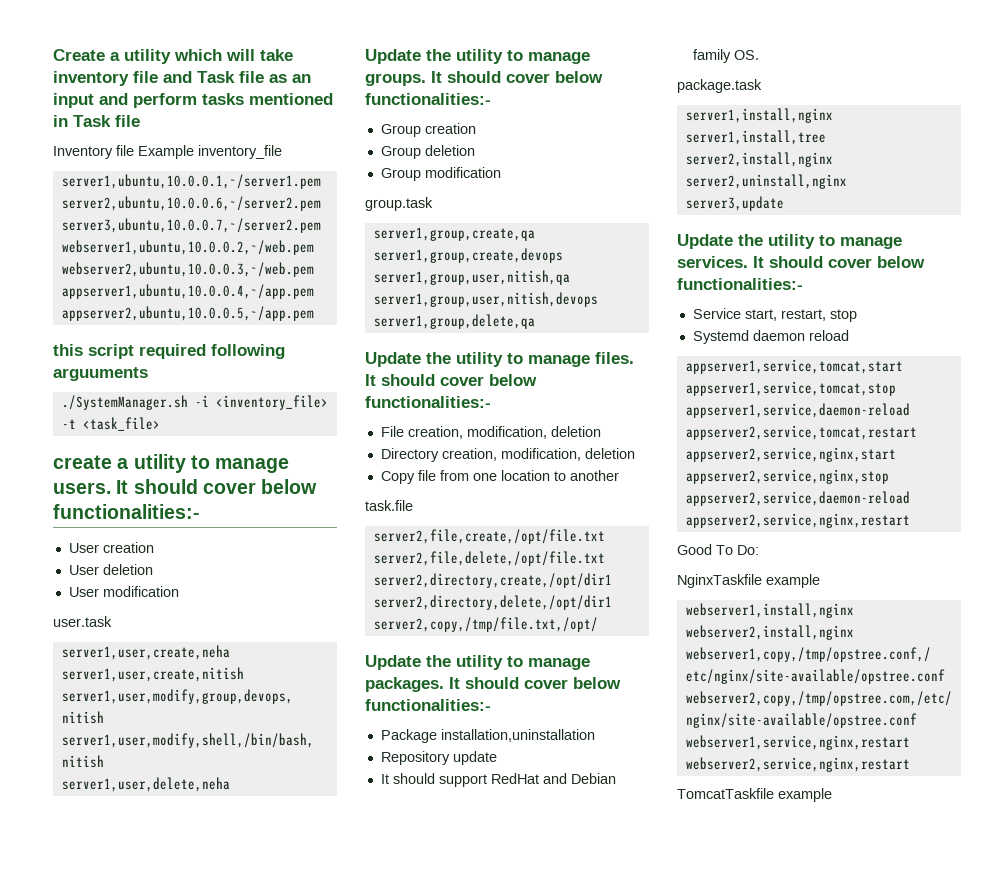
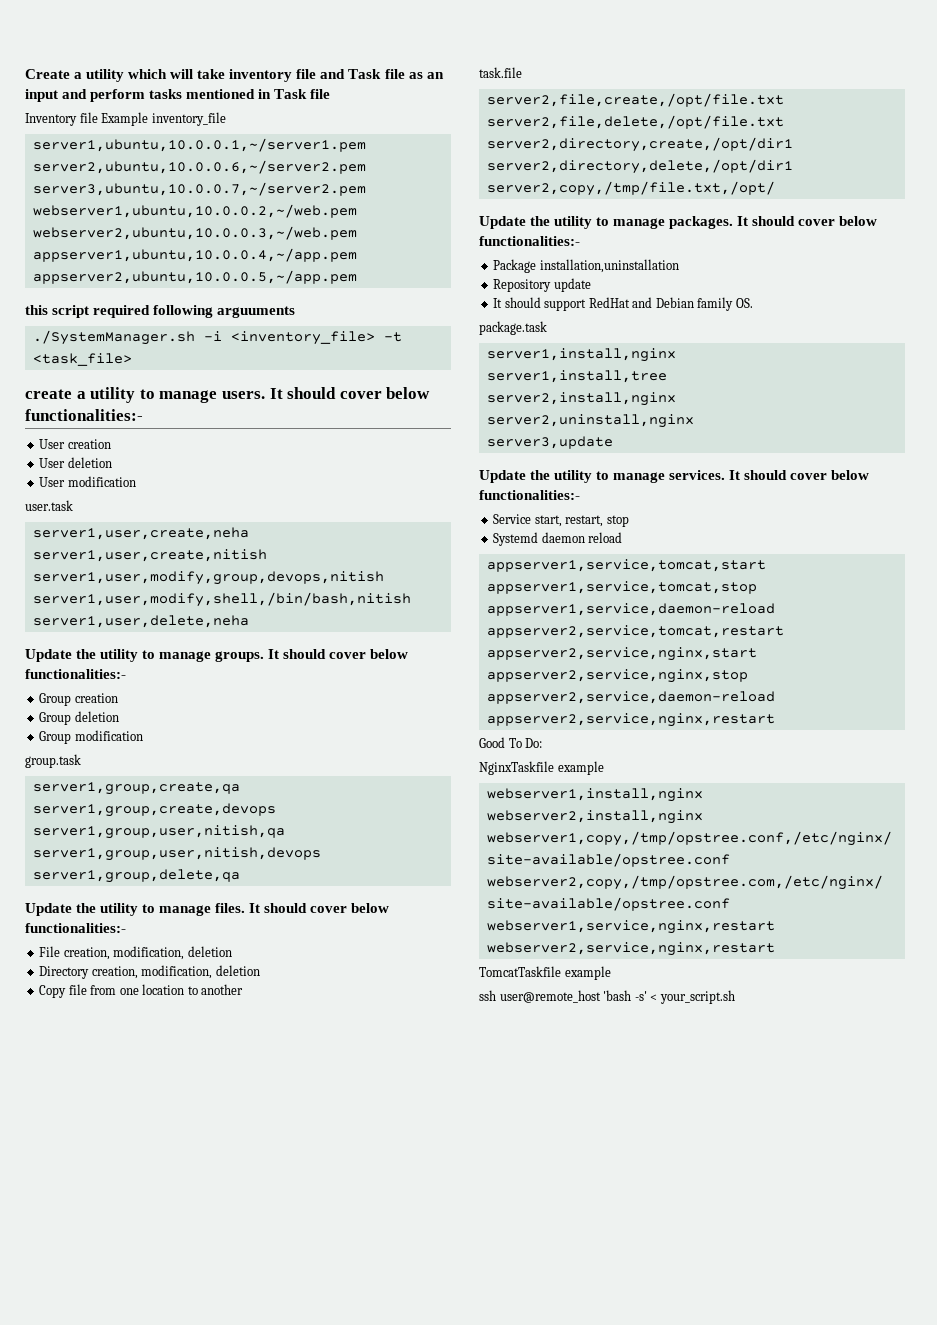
+ ssh user@remote_host 'bash -s' < your_script.sh

